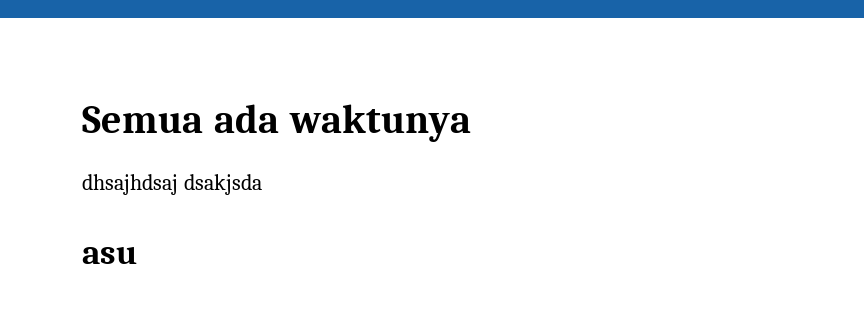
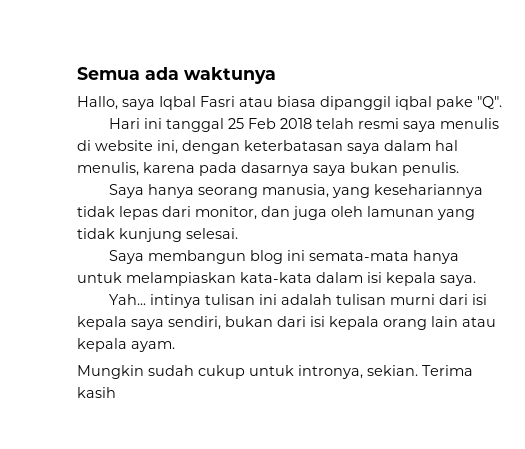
- dhsajhdsaj dsakjsda
- asu
+ Hallo, saya Iqbal Fasri atau biasa dipanggil iqbal pake "Q".
+ Hari ini tanggal 25 Feb 2018 telah resmi saya menulis di website ini, dengan keterbatasan saya dalam hal menulis, karena pada dasarnya saya bukan penulis.
+ Saya hanya seorang manusia, yang kesehariannya tidak lepas dari monitor, dan juga oleh lamunan yang tidak kunjung selesai.
+ Saya membangun blog ini semata-mata hanya untuk melampiaskan kata-kata dalam isi kepala saya.
+ Yah... intinya tulisan ini adalah tulisan murni dari isi kepala saya sendiri, bukan dari isi kepala orang lain atau kepala ayam.
+ Mungkin sudah cukup untuk intronya, sekian. Terima kasih

